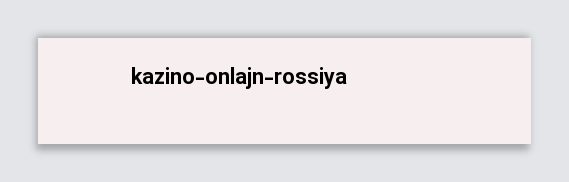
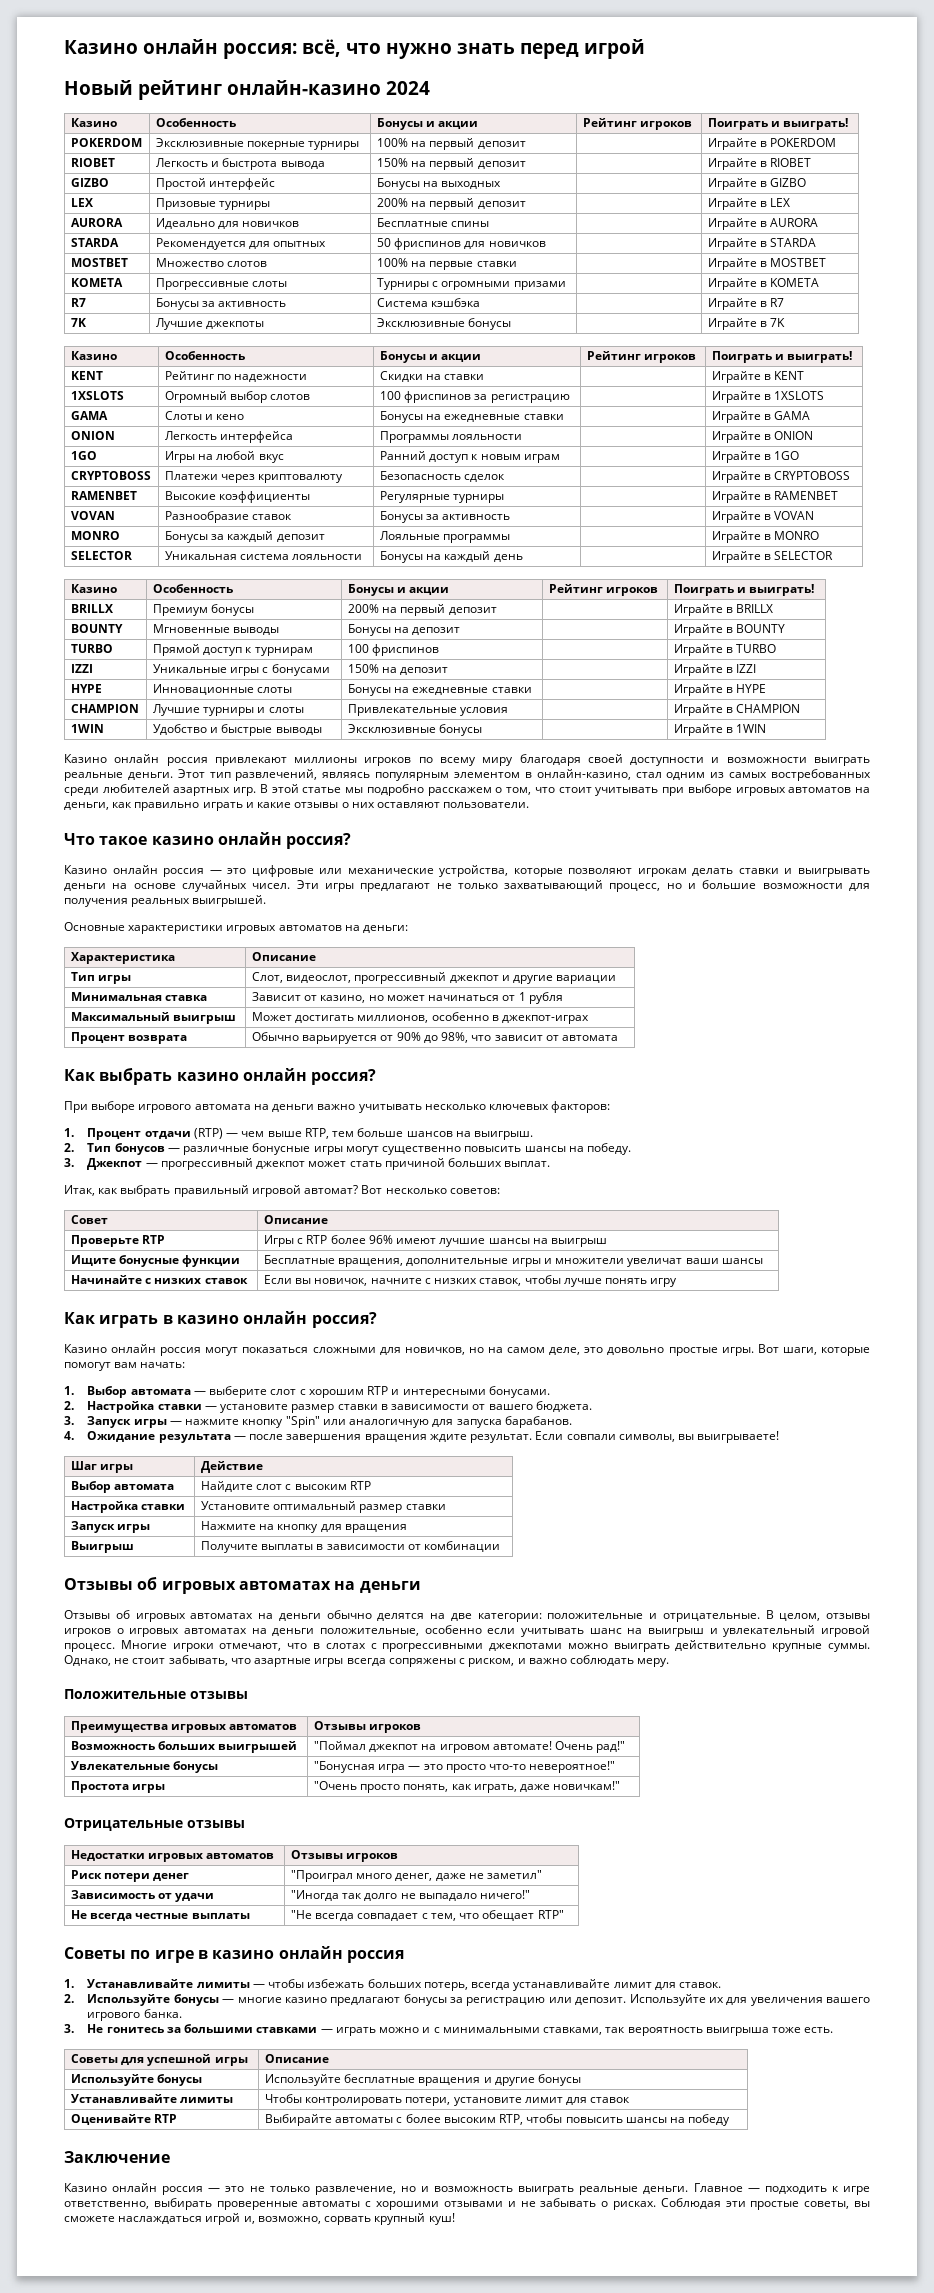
- kazino-onlajn-rossiya
+ Казино онлайн россия: всё, что нужно знать перед игрой
+ Новый рейтинг онлайн-казино 2024
+ Казино | Особенность | Бонусы и акции | Рейтинг игроков | Поиграть и выиграть!
+ POKERDOM | Эксклюзивные покерные турниры | 100% на первый депозит | | Играйте в POKERDOM
+ RIOBET | Легкость и быстрота вывода | 150% на первый депозит | | Играйте в RIOBET
+ GIZBO | Простой интерфейс | Бонусы на выходных | | Играйте в GIZBO
+ LEX | Призовые турниры | 200% на первый депозит | | Играйте в LEX
+ AURORA | Идеально для новичков | Бесплатные спины | | Играйте в AURORA
+ STARDA | Рекомендуется для опытных | 50 фриспинов для новичков | | Играйте в STARDA
+ MOSTBET | Множество слотов | 100% на первые ставки | | Играйте в MOSTBET
+ KOMETA | Прогрессивные слоты | Турниры с огромными призами | | Играйте в KOMETA
+ R7 | Бонусы за активность | Система кэшбэка | | Играйте в R7
+ 7K | Лучшие джекпоты | Эксклюзивные бонусы | | Играйте в 7K
+ Казино | Особенность | Бонусы и акции | Рейтинг игроков | Поиграть и выиграть!
+ KENT | Рейтинг по надежности | Скидки на ставки | | Играйте в KENT
+ 1XSLOTS | Огромный выбор слотов | 100 фриспинов за регистрацию | | Играйте в 1XSLOTS
+ GAMA | Слоты и кено | Бонусы на ежедневные ставки | | Играйте в GAMA
+ ONION | Легкость интерфейса | Программы лояльности | | Играйте в ONION
+ 1GO | Игры на любой вкус | Ранний доступ к новым играм | | Играйте в 1GO
+ CRYPTOBOSS | Платежи через криптовалюту | Безопасность сделок | | Играйте в CRYPTOBOSS
+ RAMENBET | Высокие коэффициенты | Регулярные турниры | | Играйте в RAMENBET
+ VOVAN | Разнообразие ставок | Бонусы за активность | | Играйте в VOVAN
+ MONRO | Бонусы за каждый депозит | Лояльные программы | | Играйте в MONRO
+ SELECTOR | Уникальная система лояльности | Бонусы на каждый день | | Играйте в SELECTOR
+ Казино | Особенность | Бонусы и акции | Рейтинг игроков | Поиграть и выиграть!
+ BRILLX | Премиум бонусы | 200% на первый депозит | | Играйте в BRILLX
+ BOUNTY | Мгновенные выводы | Бонусы на депозит | | Играйте в BOUNTY
+ TURBO | Прямой доступ к турнирам | 100 фриспинов | | Играйте в TURBO
+ IZZI | Уникальные игры с бонусами | 150% на депозит | | Играйте в IZZI
+ HYPE | Инновационные слоты | Бонусы на ежедневные ставки | | Играйте в HYPE
+ CHAMPION | Лучшие турниры и слоты | Привлекательные условия | | Играйте в CHAMPION
+ 1WIN | Удобство и быстрые выводы | Эксклюзивные бонусы | | Играйте в 1WIN
+ Казино онлайн россия привлекают миллионы игроков по всему миру благодаря своей доступности и возможности выиграть реальные деньги. Этот тип развлечений, являясь популярным элементом в онлайн-казино, стал одним из самых востребованных среди любителей азартных игр. В этой статье мы подробно расскажем о том, что стоит учитывать при выборе игровых автоматов на деньги, как правильно играть и какие отзывы о них оставляют пользователи.
+ Что такое казино онлайн россия?
+ Казино онлайн россия — это цифровые или механические устройства, которые позволяют игрокам делать ставки и выигрывать деньги на основе случайных чисел. Эти игры предлагают не только захватывающий процесс, но и большие возможности для получения реальных выигрышей.
+ Основные характеристики игровых автоматов на деньги:
+ Характеристика | Описание
+ Тип игры | Слот, видеослот, прогрессивный джекпот и другие вариации
+ Минимальная ставка | Зависит от казино, но может начинаться от 1 рубля
+ Максимальный выигрыш | Может достигать миллионов, особенно в джекпот-играх
+ Процент возврата | Обычно варьируется от 90% до 98%, что зависит от автомата
+ Как выбрать казино онлайн россия?
+ При выборе игрового автомата на деньги важно учитывать несколько ключевых факторов:
+ 1. Процент отдачи (RTP) — чем выше RTP, тем больше шансов на выигрыш.
+ 2. Тип бонусов — различные бонусные игры могут существенно повысить шансы на победу.
+ 3. Джекпот — прогрессивный джекпот может стать причиной больших выплат.
+ Итак, как выбрать правильный игровой автомат? Вот несколько советов:
+ Совет | Описание
+ Проверьте RTP | Игры с RTP более 96% имеют лучшие шансы на выигрыш
+ Ищите бонусные функции | Бесплатные вращения, дополнительные игры и множители увеличат ваши шансы
+ Начинайте с низких ставок | Если вы новичок, начните с низких ставок, чтобы лучше понять игру
+ Как играть в казино онлайн россия?
+ Казино онлайн россия могут показаться сложными для новичков, но на самом деле, это довольно простые игры. Вот шаги, которые помогут вам начать:
+ 1. Выбор автомата — выберите слот с хорошим RTP и интересными бонусами.
+ 2. Настройка ставки — установите размер ставки в зависимости от вашего бюджета.
+ 3. Запуск игры — нажмите кнопку "Spin" или аналогичную для запуска барабанов.
+ 4. Ожидание результата — после завершения вращения ждите результат. Если совпали символы, вы выигрываете!
+ Шаг игры | Действие
+ Выбор автомата | Найдите слот с высоким RTP
+ Настройка ставки | Установите оптимальный размер ставки
+ Запуск игры | Нажмите на кнопку для вращения
+ Выигрыш | Получите выплаты в зависимости от комбинации
+ Отзывы об игровых автоматах на деньги
+ Отзывы об игровых автоматах на деньги обычно делятся на две категории: положительные и отрицательные. В целом, отзывы игроков о игровых автоматах на деньги положительные, особенно если учитывать шанс на выигрыш и увлекательный игровой процесс. Многие игроки отмечают, что в слотах с прогрессивными джекпотами можно выиграть действительно крупные суммы. Однако, не стоит забывать, что азартные игры всегда сопряжены с риском, и важно соблюдать меру.
+ Положительные отзывы
+ Преимущества игровых автоматов | Отзывы игроков
+ Возможность больших выигрышей | "Поймал джекпот на игровом автомате! Очень рад!"
+ Увлекательные бонусы | "Бонусная игра — это просто что-то невероятное!"
+ Простота игры | "Очень просто понять, как играть, даже новичкам!"
+ Отрицательные отзывы
+ Недостатки игровых автоматов | Отзывы игроков
+ Риск потери денег | "Проиграл много денег, даже не заметил"
+ Зависимость от удачи | "Иногда так долго не выпадало ничего!"
+ Не всегда честные выплаты | "Не всегда совпадает с тем, что обещает RTP"
+ Советы по игре в казино онлайн россия
+ 1. Устанавливайте лимиты — чтобы избежать больших потерь, всегда устанавливайте лимит для ставок.
+ 2. Используйте бонусы — многие казино предлагают бонусы за регистрацию или депозит. Используйте их для увеличения вашего игрового банка.
+ 3. Не гонитесь за большими ставками — играть можно и с минимальными ставками, так вероятность выигрыша тоже есть.
+ Советы для успешной игры | Описание
+ Используйте бонусы | Используйте бесплатные вращения и другие бонусы
+ Устанавливайте лимиты | Чтобы контролировать потери, установите лимит для ставок
+ Оценивайте RTP | Выбирайте автоматы с более высоким RTP, чтобы повысить шансы на победу
+ Заключение
+ Казино онлайн россия — это не только развлечение, но и возможность выиграть реальные деньги. Главное — подходить к игре ответственно, выбирать проверенные автоматы с хорошими отзывами и не забывать о рисках. Соблюдая эти простые советы, вы сможете наслаждаться игрой и, возможно, сорвать крупный куш!

